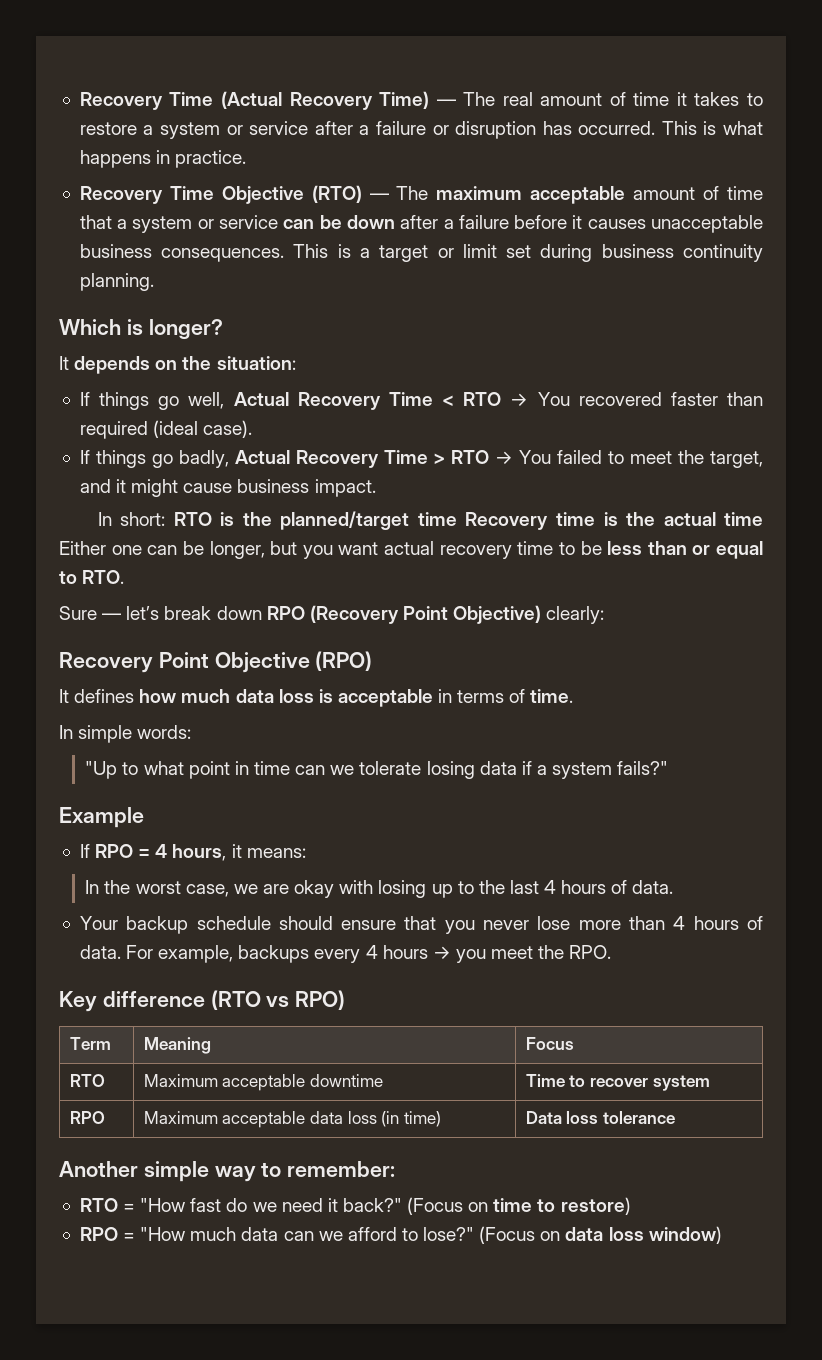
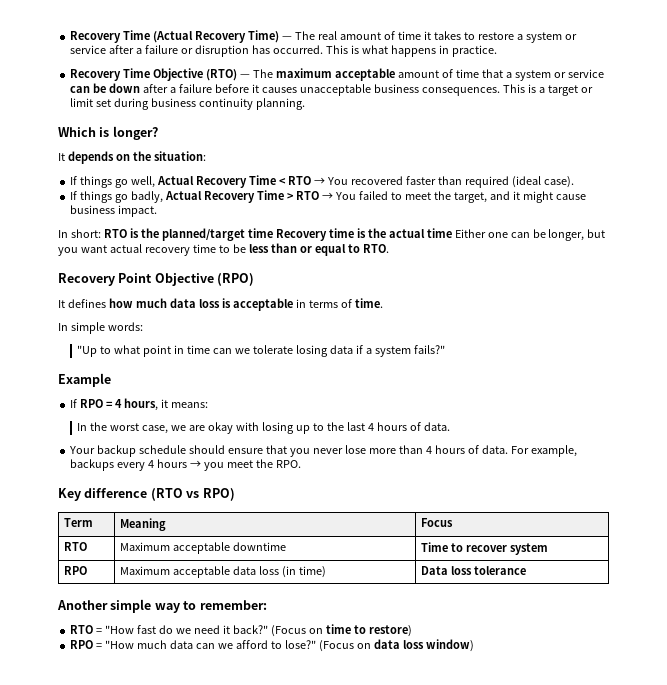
- Sure — let’s break down RPO (Recovery Point Objective) clearly:

